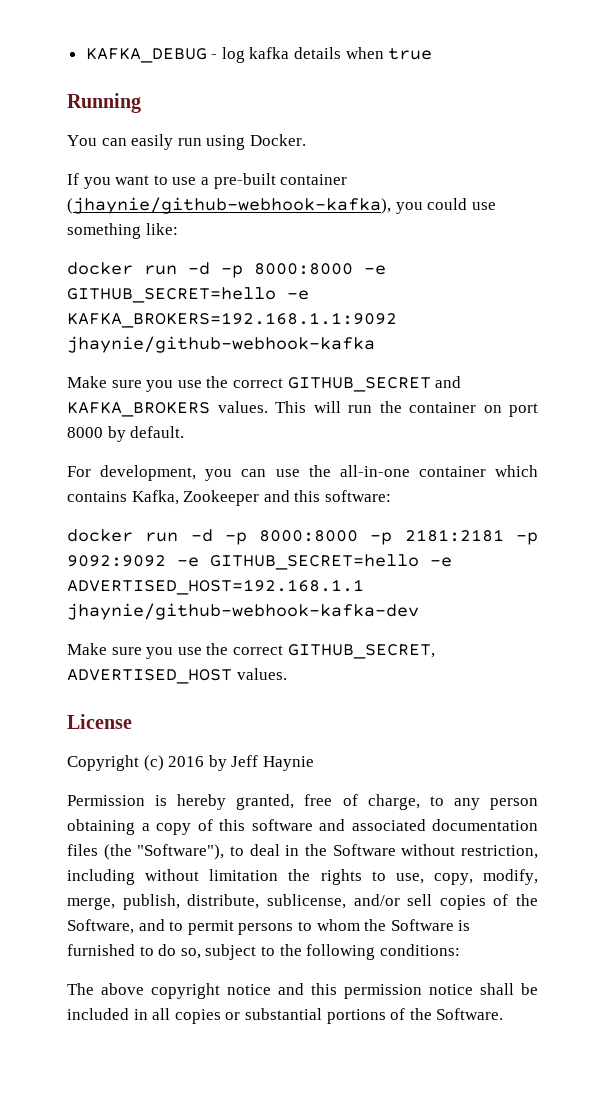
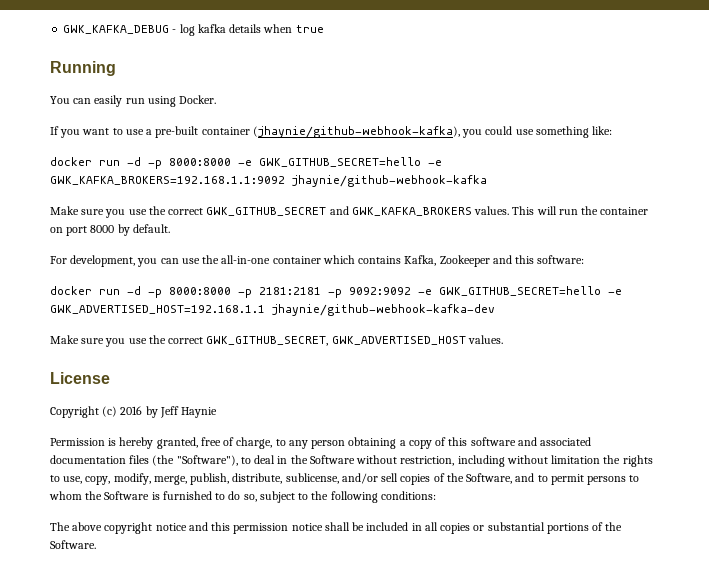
- KAFKA_DEBUG - log kafka details when true
+ GWK_KAFKA_DEBUG - log kafka details when true
- docker run -d -p 8000:8000 -e GITHUB_SECRET=hello -e KAFKA_BROKERS=192.168.1.1:9092 jhaynie/github-webhook-kafka
+ docker run -d -p 8000:8000 -e GWK_GITHUB_SECRET=hello -e GWK_KAFKA_BROKERS=192.168.1.1:9092 jhaynie/github-webhook-kafka
- Make sure you use the correct GITHUB_SECRET and KAFKA_BROKERS values.
+ Make sure you use the correct GWK_GITHUB_SECRET and GWK_KAFKA_BROKERS values.
- docker run -d -p 8000:8000 -p 2181:2181 -p 9092:9092 -e GITHUB_SECRET=hello -e ADVERTISED_HOST=192.168.1.1 jhaynie/github-webhook-kafka-dev
+ docker run -d -p 8000:8000 -p 2181:2181 -p 9092:9092 -e GWK_GITHUB_SECRET=hello -e GWK_ADVERTISED_HOST=192.168.1.1 jhaynie/github-webhook-kafka-dev
- Make sure you use the correct GITHUB_SECRET, ADVERTISED_HOST values.
+ Make sure you use the correct GWK_GITHUB_SECRET, GWK_ADVERTISED_HOST values.

